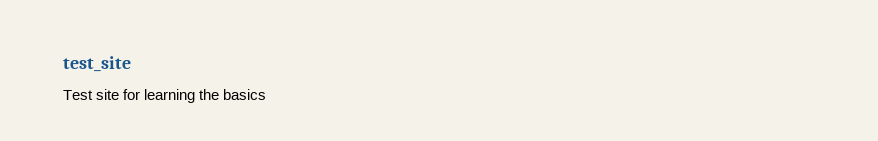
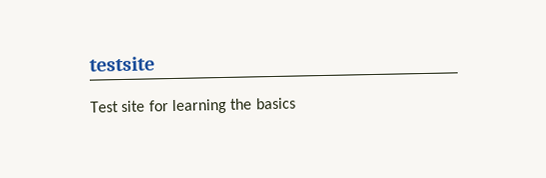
- test_site
+ testsite

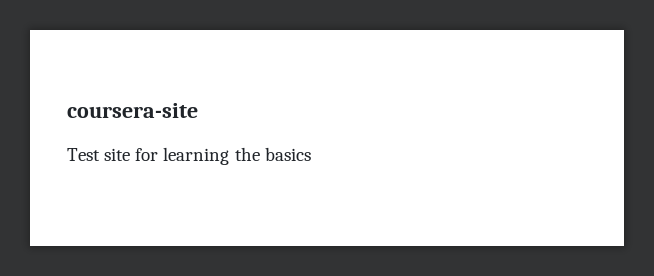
- testsite
+ coursera-site

